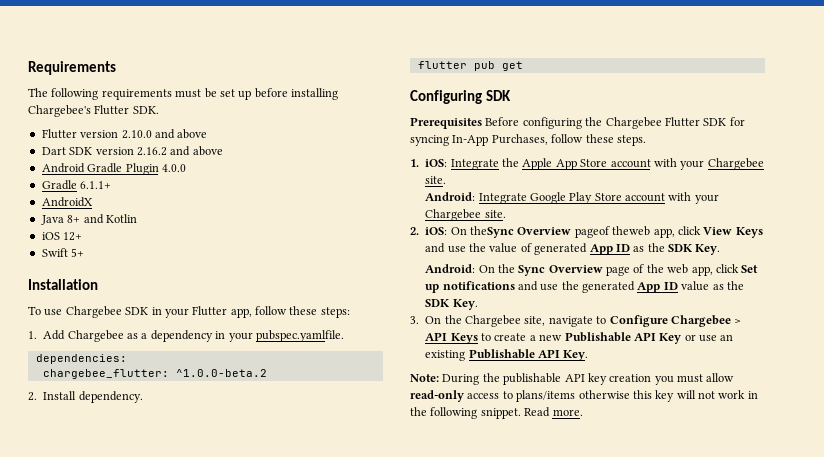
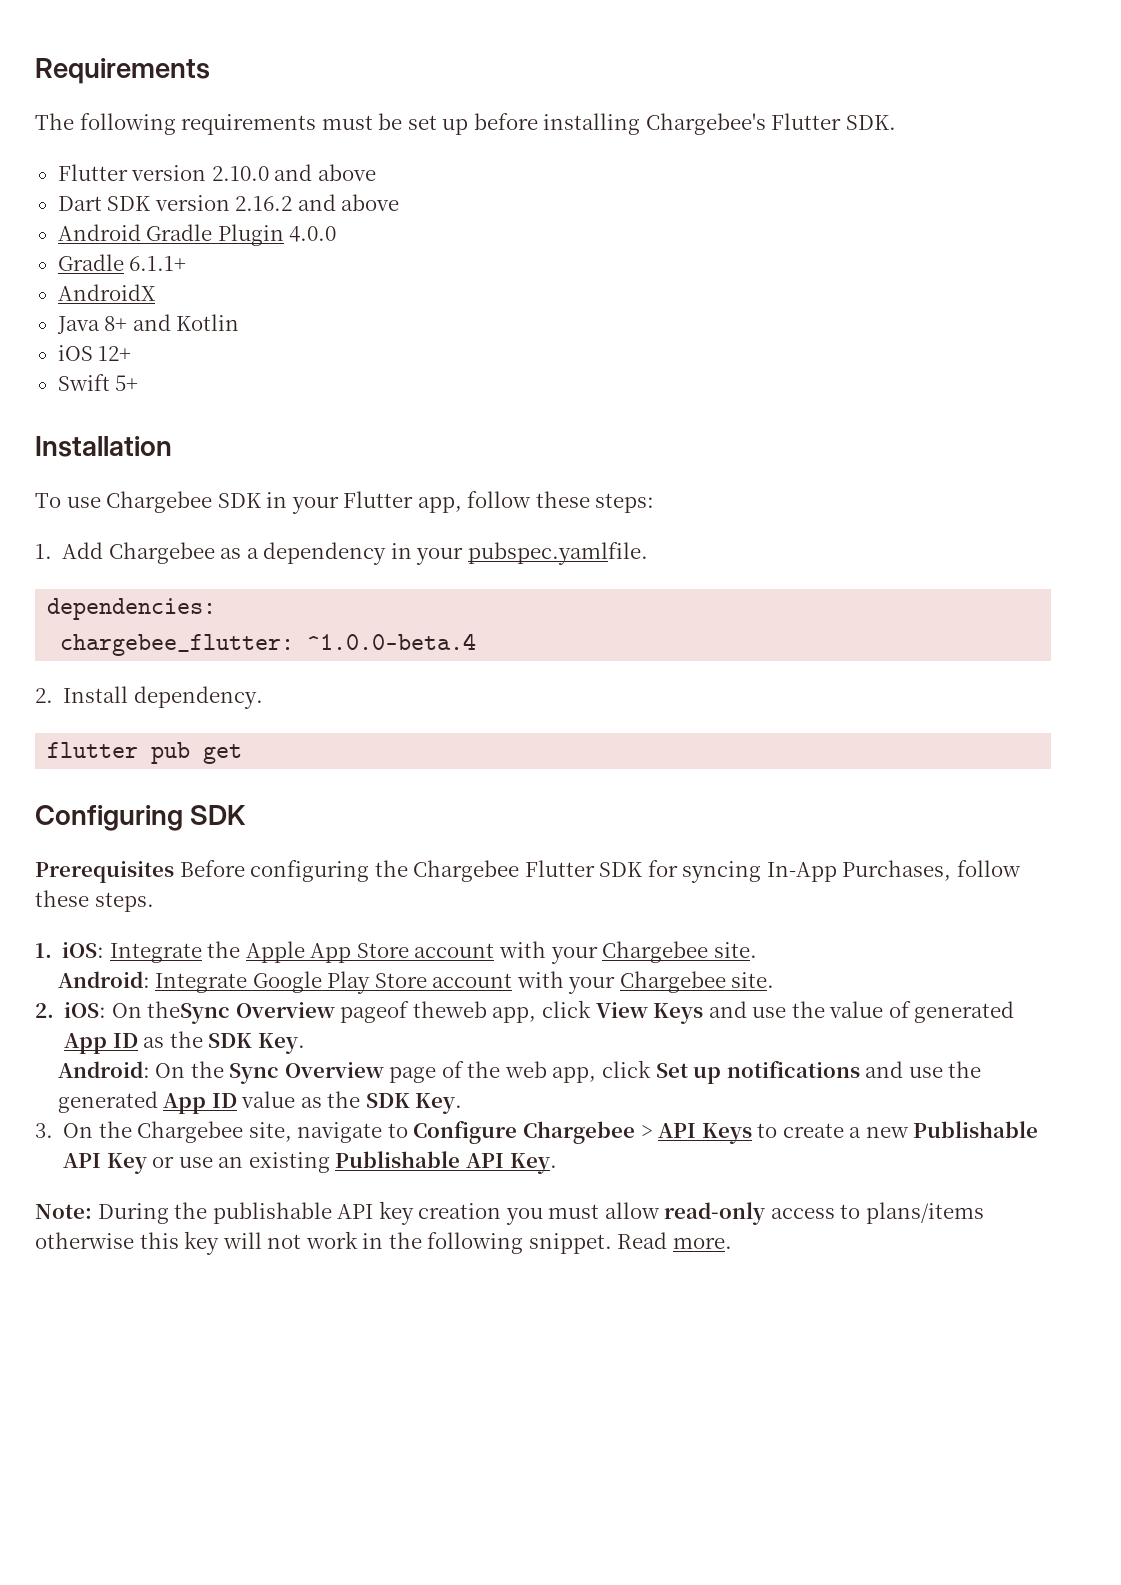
- chargebee_flutter: ^1.0.0-beta.2
+ chargebee_flutter: ^1.0.0-beta.4

